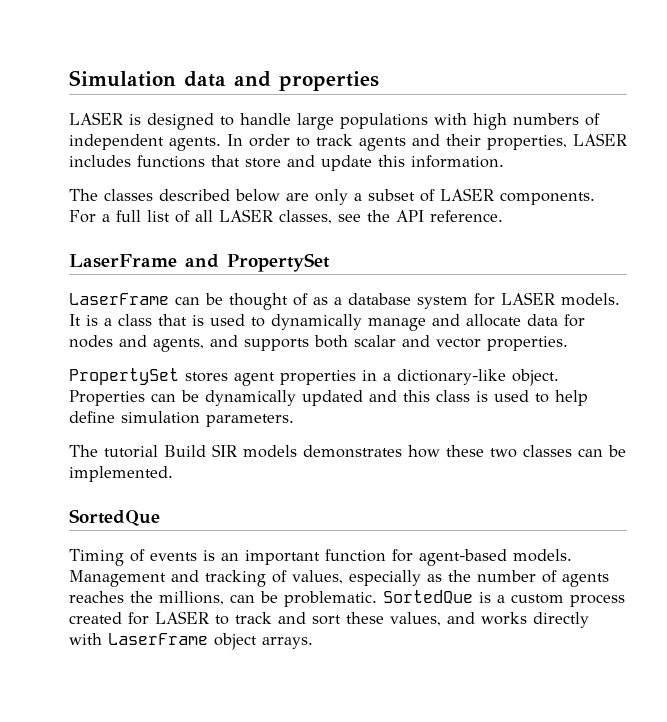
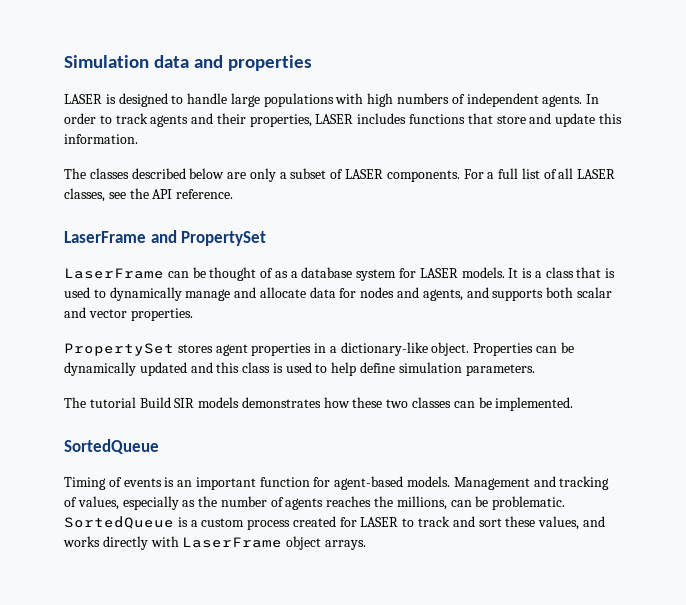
  The tutorial Build SIR models demonstrates how these two classes can be implemented.
- SortedQue
+ SortedQueue
- SortedQue is a custom process created for LASER to track and sort these values, and works directly with LaserFrame object arrays.
+ SortedQueue is a custom process created for LASER to track and sort these values, and works directly with LaserFrame object arrays.

